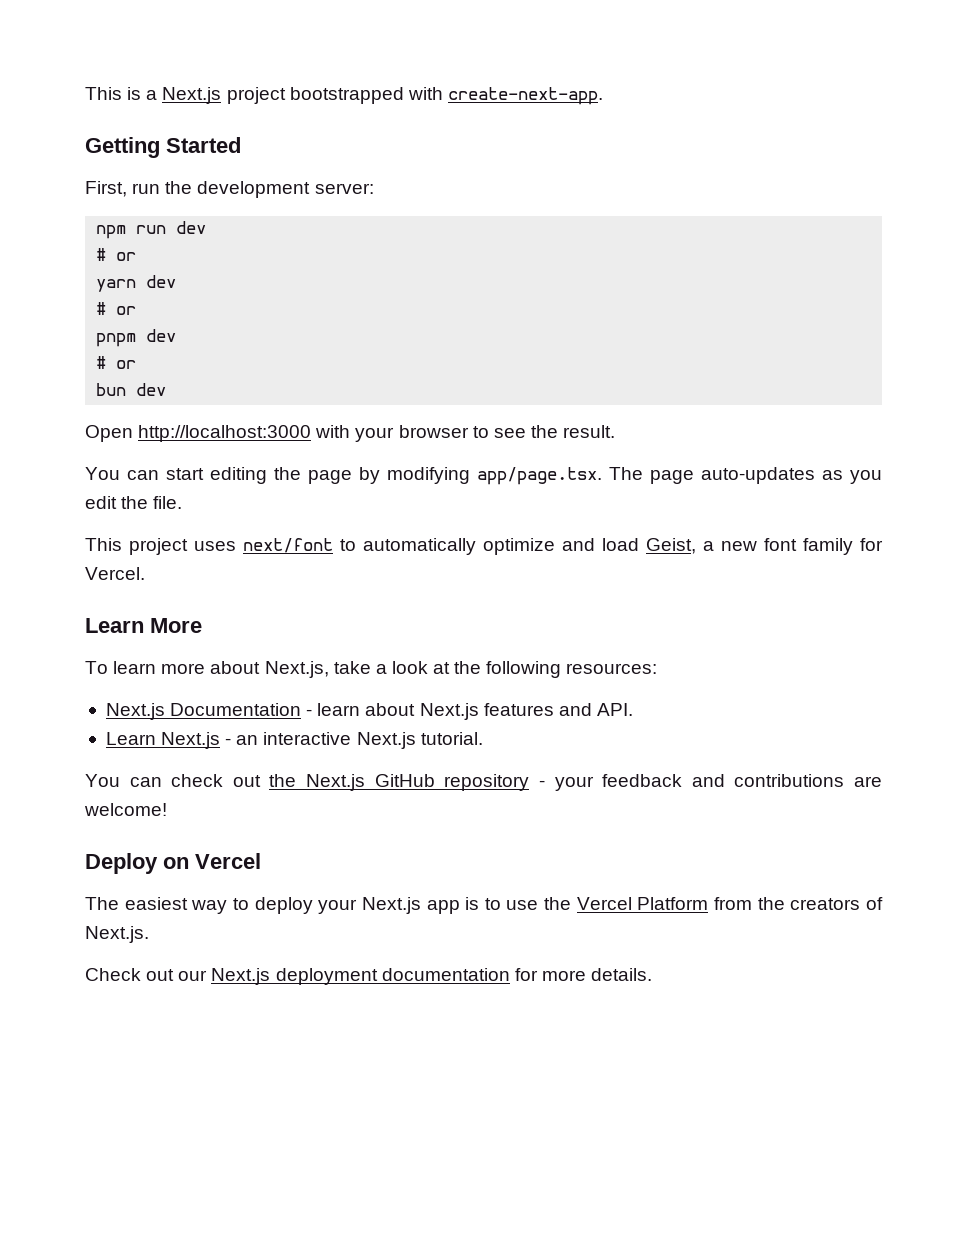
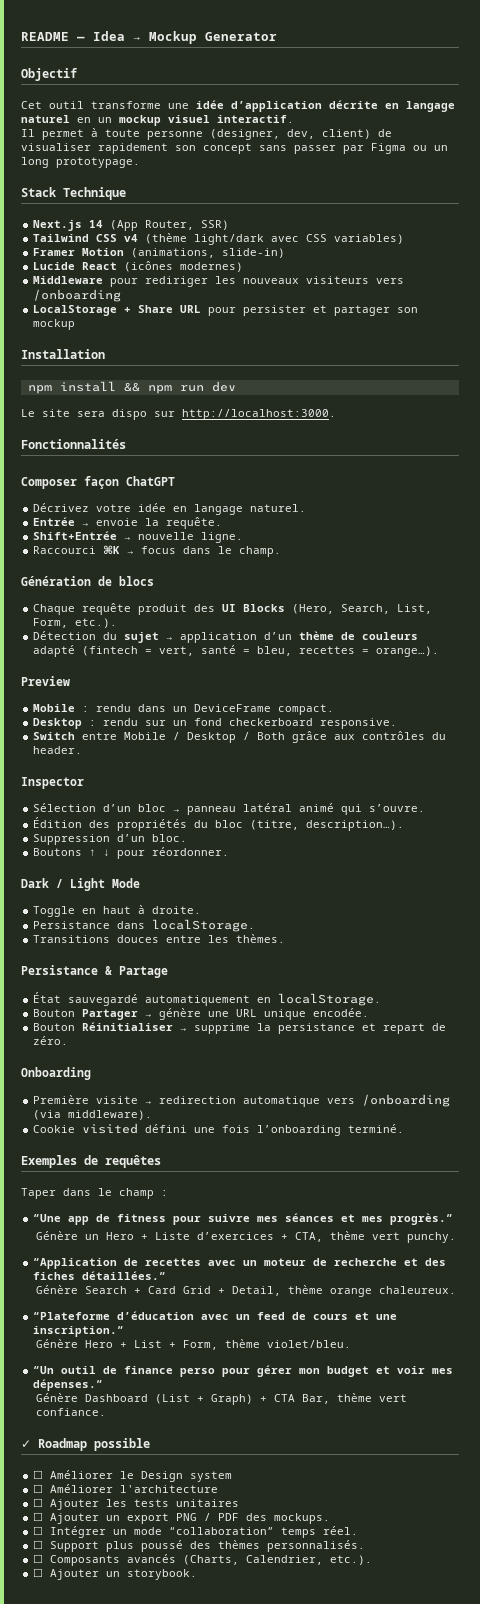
- This is a Next.js project bootstrapped with create-next-app.
- Getting Started
- First, run the development server:
- npm run dev
- # or
- yarn dev
- # or
- pnpm dev
- # or
- bun dev
- Open http://localhost:3000 with your browser to see the result.
- You can start editing the page by modifying app/page.tsx. The page auto-updates as you edit the file.
- This project uses next/font to automatically optimize and load Geist, a new font family for Vercel.
- Learn More
- To learn more about Next.js, take a look at the following resources:
- Next.js Documentation - learn about Next.js features and API.
- Learn Next.js - an interactive Next.js tutorial.
- You can check out the Next.js GitHub repository - your feedback and contributions are welcome!
- Deploy on Vercel
- The easiest way to deploy your Next.js app is to use the Vercel Platform from the creators of Next.js.
- Check out our Next.js deployment documentation for more details.
+ README — Idea → Mockup Generator
+ Objectif
+ Cet outil transforme une idée d’application décrite en langage naturel en un mockup visuel interactif.
+ Il permet à toute personne (designer, dev, client) de visualiser rapidement son concept sans passer par Figma ou un long prototypage.
+ Stack Technique
+ Next.js 14 (App Router, SSR)
+ Tailwind CSS v4 (thème light/dark avec CSS variables)
+ Framer Motion (animations, slide-in)
+ Lucide React (icônes modernes)
+ Middleware pour rediriger les nouveaux visiteurs vers /onboarding
+ LocalStorage + Share URL pour persister et partager son mockup
+ Installation
+ npm install && npm run dev
+ Le site sera dispo sur http://localhost:3000.
+ Fonctionnalités
+ Composer façon ChatGPT
+ Décrivez votre idée en langage naturel.
+ Entrée → envoie la requête.
+ Shift+Entrée → nouvelle ligne.
+ Raccourci ⌘K → focus dans le champ.
+ Génération de blocs
+ Chaque requête produit des UI Blocks (Hero, Search, List, Form, etc.).
+ Détection du sujet → application d’un thème de couleurs adapté (fintech = vert, santé = bleu, recettes = orange…).
+ Preview
+ Mobile : rendu dans un DeviceFrame compact.
+ Desktop : rendu sur un fond checkerboard responsive.
+ Switch entre Mobile / Desktop / Both grâce aux contrôles du header.
+ Inspector
+ Sélection d’un bloc → panneau latéral animé qui s’ouvre.
+ Édition des propriétés du bloc (titre, description…).
+ Suppression d’un bloc.
+ Boutons ↑ ↓ pour réordonner.
+ Dark / Light Mode
+ Toggle en haut à droite.
+ Persistance dans localStorage.
+ Transitions douces entre les thèmes.
+ Persistance & Partage
+ État sauvegardé automatiquement en localStorage.
+ Bouton Partager → génère une URL unique encodée.
+ Bouton Réinitialiser → supprime la persistance et repart de zéro.
+ Onboarding
+ Première visite → redirection automatique vers /onboarding (via middleware).
+ Cookie visited défini une fois l’onboarding terminé.
+ Exemples de requêtes
+ Taper dans le champ :
+ “Une app de fitness pour suivre mes séances et mes progrès.”
+ Génère un Hero + Liste d’exercices + CTA, thème vert punchy.
+ “Application de recettes avec un moteur de recherche et des fiches détaillées.”
+ Génère Search + Card Grid + Detail, thème orange chaleureux.
+ “Plateforme d’éducation avec un feed de cours et une inscription.”
+ Génère Hero + List + Form, thème violet/bleu.
+ “Un outil de finance perso pour gérer mon budget et voir mes dépenses.”
+ Génère Dashboard (List + Graph) + CTA Bar, thème vert confiance.
+ ✓ Roadmap possible
+ ☐ Améliorer le Design system
+ ☐ Améliorer l'architecture
+ ☐ Ajouter les tests unitaires
+ ☐ Ajouter un export PNG / PDF des mockups.
+ ☐ Intégrer un mode “collaboration” temps réel.
+ ☐ Support plus poussé des thèmes personnalisés.
+ ☐ Composants avancés (Charts, Calendrier, etc.).
+ ☐ Ajouter un storybook.

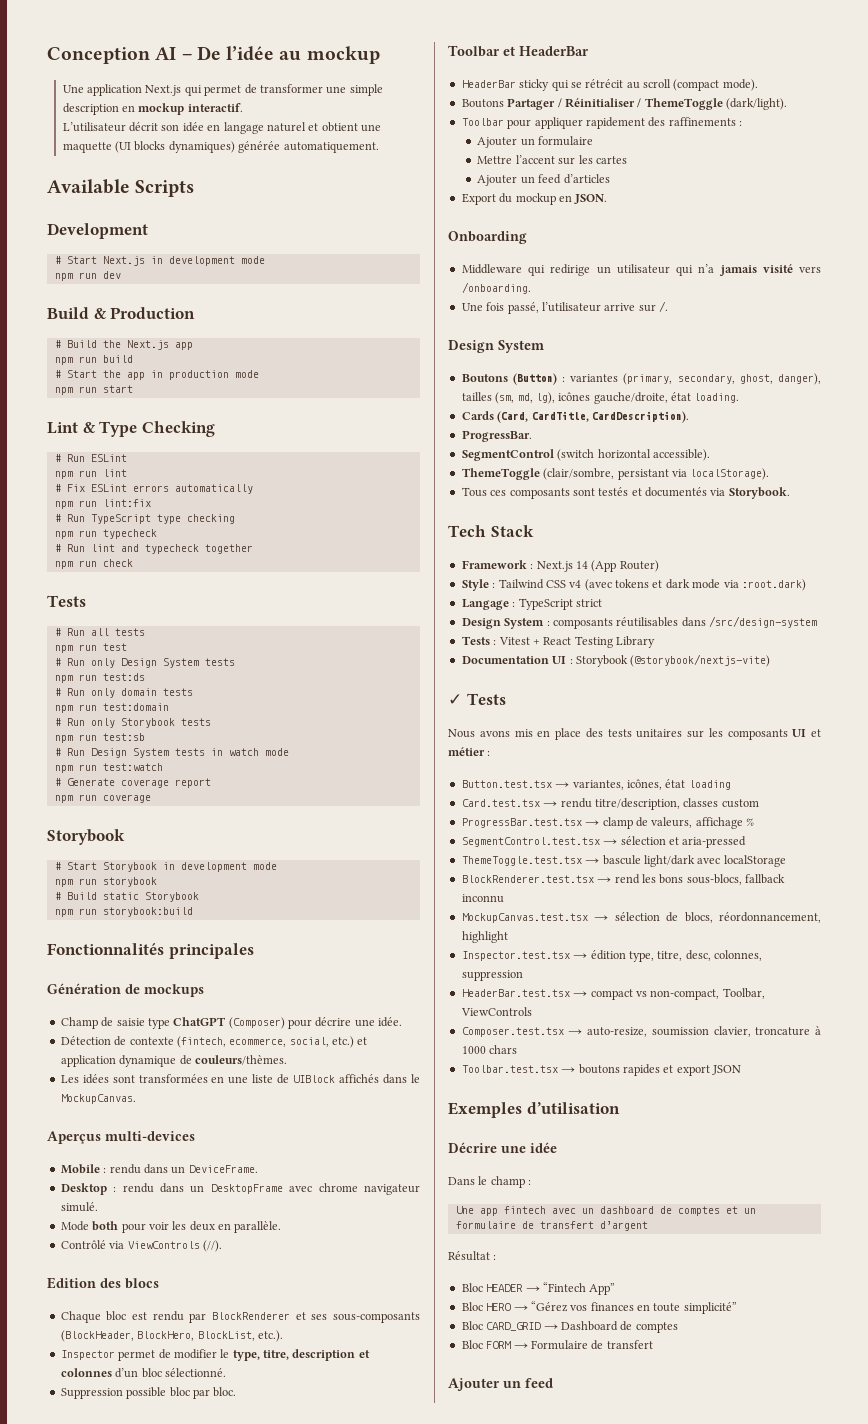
- README — Idea → Mockup Generator
- Objectif
- Cet outil transforme une idée d’application décrite en langage naturel en un mockup visuel interactif.
- Il permet à toute personne (designer, dev, client) de visualiser rapidement son concept sans passer par Figma ou un long prototypage.
- Stack Technique
- Next.js 14 (App Router, SSR)
- Tailwind CSS v4 (thème light/dark avec CSS variables)
- Framer Motion (animations, slide-in)
- Lucide React (icônes modernes)
- Middleware pour rediriger les nouveaux visiteurs vers /onboarding
- LocalStorage + Share URL pour persister et partager son mockup
- Installation
- npm install && npm run dev
- Le site sera dispo sur http://localhost:3000.
- Fonctionnalités
- Composer façon ChatGPT
- Décrivez votre idée en langage naturel.
- Entrée → envoie la requête.
- Shift+Entrée → nouvelle ligne.
- Raccourci ⌘K → focus dans le champ.
- Génération de blocs
- Chaque requête produit des UI Blocks (Hero, Search, List, Form, etc.).
- Détection du sujet → application d’un thème de couleurs adapté (fintech = vert, santé = bleu, recettes = orange…).
- Preview
+ Conception AI – De l’idée au mockup
+ Une application Next.js qui permet de transformer une simple description en mockup interactif.
+ L’utilisateur décrit son idée en langage naturel et obtient une maquette (UI blocks dynamiques) générée automatiquement.
+ Available Scripts
+ Development
+ # Start Next.js in development mode
+ npm run dev
+ Build & Production
+ # Build the Next.js app
+ npm run build
+ # Start the app in production mode
+ npm run start
+ Lint & Type Checking
+ # Run ESLint
+ npm run lint
+ # Fix ESLint errors automatically
+ npm run lint:fix
+ # Run TypeScript type checking
+ npm run typecheck
+ # Run lint and typecheck together
+ npm run check
+ Tests
+ # Run all tests
+ npm run test
+ # Run only Design System tests
+ npm run test:ds
+ # Run only domain tests
+ npm run test:domain
+ # Run only Storybook tests
+ npm run test:sb
+ # Run Design System tests in watch mode
+ npm run test:watch
+ # Generate coverage report
+ npm run coverage
+ Storybook
+ # Start Storybook in development mode
+ npm run storybook
+ # Build static Storybook
+ npm run storybook:build
+ Fonctionnalités principales
+ Génération de mockups
+ Champ de saisie type ChatGPT (Composer) pour décrire une idée.
+ Détection de contexte (fintech, ecommerce, social, etc.) et application dynamique de couleurs/thèmes.
+ Les idées sont transformées en une liste de UIBlock affichés dans le MockupCanvas.
+ Aperçus multi-devices
- Mobile : rendu dans un DeviceFrame compact.
+ Mobile : rendu dans un DeviceFrame.
- Desktop : rendu sur un fond checkerboard responsive.
- Switch entre Mobile / Desktop / Both grâce aux contrôles du header.
- Inspector
- Sélection d’un bloc → panneau latéral animé qui s’ouvre.
- Édition des propriétés du bloc (titre, description…).
- Suppression d’un bloc.
- Boutons ↑ ↓ pour réordonner.
- Dark / Light Mode
- Toggle en haut à droite.
- Persistance dans localStorage.
- Transitions douces entre les thèmes.
- Persistance & Partage
- État sauvegardé automatiquement en localStorage.
- Bouton Partager → génère une URL unique encodée.
- Bouton Réinitialiser → supprime la persistance et repart de zéro.
+ Desktop : rendu dans un DesktopFrame avec chrome navigateur simulé.
+ Mode both pour voir les deux en parallèle.
+ Contrôlé via ViewControls (//).
+ Edition des blocs
+ Chaque bloc est rendu par BlockRenderer et ses sous-composants (BlockHeader, BlockHero, BlockList, etc.).
+ Inspector permet de modifier le type, titre, description et colonnes d’un bloc sélectionné.
+ Suppression possible bloc par bloc.
+ Toolbar et HeaderBar
+ HeaderBar sticky qui se rétrécit au scroll (compact mode).
+ Boutons Partager / Réinitialiser / ThemeToggle (dark/light).
+ Toolbar pour appliquer rapidement des raffinements :
+ Ajouter un formulaire
+ Mettre l’accent sur les cartes
+ Ajouter un feed d’articles
+ Export du mockup en JSON.
  Onboarding
- Première visite → redirection automatique vers /onboarding (via middleware).
- Cookie visited défini une fois l’onboarding terminé.
- Exemples de requêtes
- Taper dans le champ :
- “Une app de fitness pour suivre mes séances et mes progrès.”
- Génère un Hero + Liste d’exercices + CTA, thème vert punchy.
- “Application de recettes avec un moteur de recherche et des fiches détaillées.”
- Génère Search + Card Grid + Detail, thème orange chaleureux.
- “Plateforme d’éducation avec un feed de cours et une inscription.”
- Génère Hero + List + Form, thème violet/bleu.
- “Un outil de finance perso pour gérer mon budget et voir mes dépenses.”
- Génère Dashboard (List + Graph) + CTA Bar, thème vert confiance.
- ✓ Roadmap possible
- ☐ Améliorer le Design system
- ☐ Améliorer l'architecture
- ☐ Ajouter les tests unitaires
- ☐ Ajouter un export PNG / PDF des mockups.
- ☐ Intégrer un mode “collaboration” temps réel.
- ☐ Support plus poussé des thèmes personnalisés.
- ☐ Composants avancés (Charts, Calendrier, etc.).
- ☐ Ajouter un storybook.
+ Middleware qui redirige un utilisateur qui n’a jamais visité vers /onboarding.
+ Une fois passé, l’utilisateur arrive sur /.
+ Design System
+ Boutons (Button) : variantes (primary, secondary, ghost, danger), tailles (sm, md, lg), icônes gauche/droite, état loading.
+ Cards (Card, CardTitle, CardDescription).
+ ProgressBar.
+ SegmentControl (switch horizontal accessible).
+ ThemeToggle (clair/sombre, persistant via localStorage).
+ Tous ces composants sont testés et documentés via Storybook.
+ Tech Stack
+ Framework : Next.js 14 (App Router)
+ Style : Tailwind CSS v4 (avec tokens et dark mode via :root.dark)
+ Langage : TypeScript strict
+ Design System : composants réutilisables dans /src/design-system
+ Tests : Vitest + React Testing Library
+ Documentation UI : Storybook (@storybook/nextjs-vite)
+ ✓ Tests
+ Nous avons mis en place des tests unitaires sur les composants UI et métier :
+ Button.test.tsx → variantes, icônes, état loading
+ Card.test.tsx → rendu titre/description, classes custom
+ ProgressBar.test.tsx → clamp de valeurs, affichage %
+ SegmentControl.test.tsx → sélection et aria-pressed
+ ThemeToggle.test.tsx → bascule light/dark avec localStorage
+ BlockRenderer.test.tsx → rend les bons sous-blocs, fallback inconnu
+ MockupCanvas.test.tsx → sélection de blocs, réordonnancement, highlight
+ Inspector.test.tsx → édition type, titre, desc, colonnes, suppression
+ HeaderBar.test.tsx → compact vs non-compact, Toolbar, ViewControls
+ Composer.test.tsx → auto-resize, soumission clavier, troncature à 1000 chars
+ Toolbar.test.tsx → boutons rapides et export JSON
+ Exemples d’utilisation
+ Décrire une idée
+ Dans le champ :
+ Une app fintech avec un dashboard de comptes et un formulaire de transfert d’argent
+ Résultat :
+ Bloc HEADER → “Fintech App”
+ Bloc HERO → “Gérez vos finances en toute simplicité”
+ Bloc CARD_GRID → Dashboard de comptes
+ Bloc FORM → Formulaire de transfert
+ Ajouter un feed

